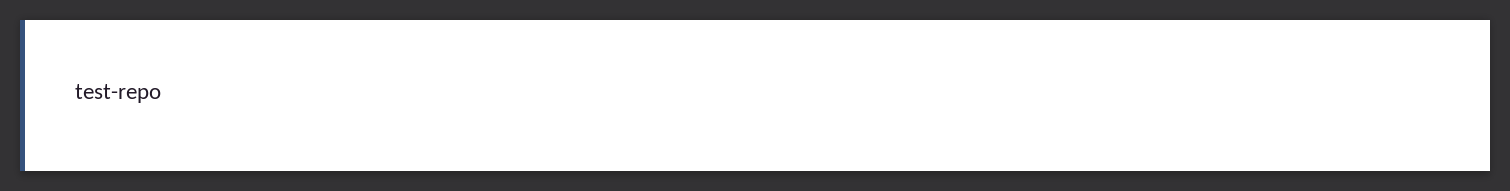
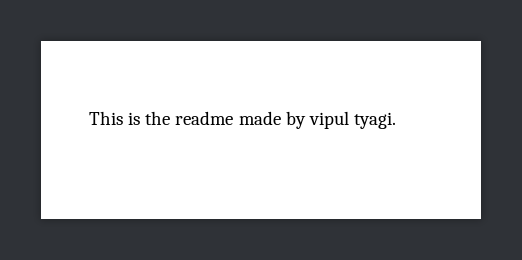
- test-repo
+ This is the readme made by vipul tyagi.

